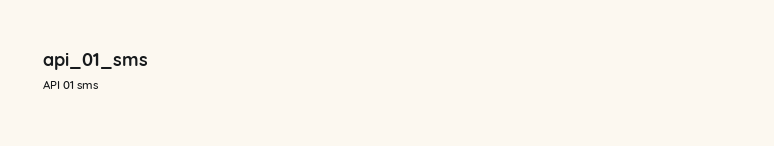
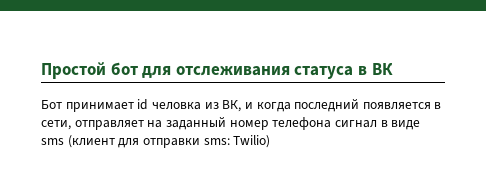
- api_01_sms
- API 01 sms
+ Простой бот для отслеживания статуса в ВК
+ Бот принимает id человка из ВК, и когда последний появляется в сети, отправляет на заданный номер телефона сигнал в виде sms (клиент для отправки sms: Twilio)

